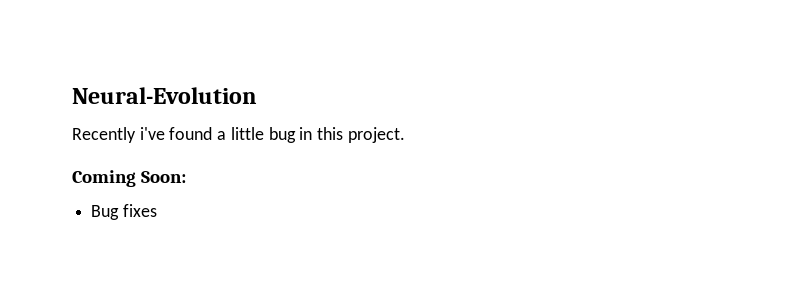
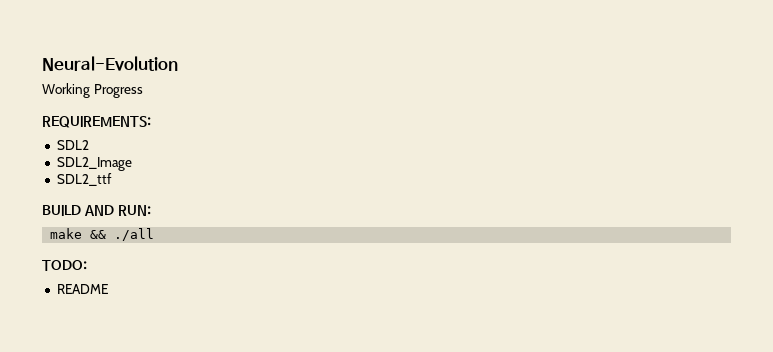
- Recently i've found a little bug in this project.
- Coming Soon:
- Bug fixes
+ Working Progress
+ REQUIREMENTS:
+ SDL2
+ SDL2_Image
+ SDL2_ttf
+ BUILD AND RUN:
+ make && ./all
+ TODO:
+ README

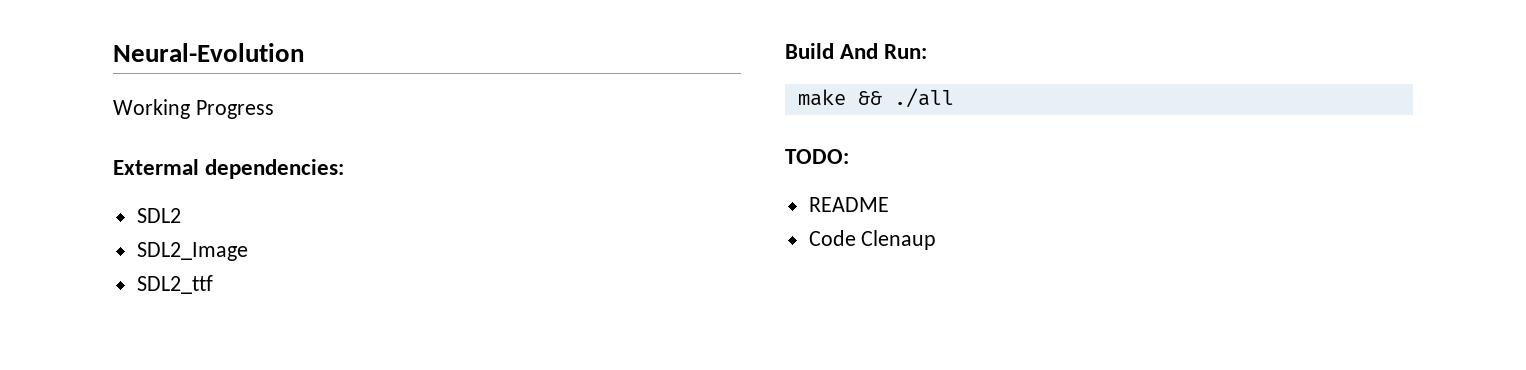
- REQUIREMENTS:
+ Extermal dependencies:
- BUILD AND RUN:
+ Build And Run:
+ Code Clenaup

